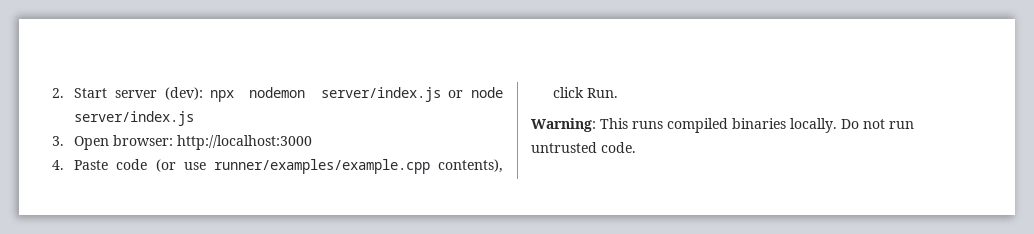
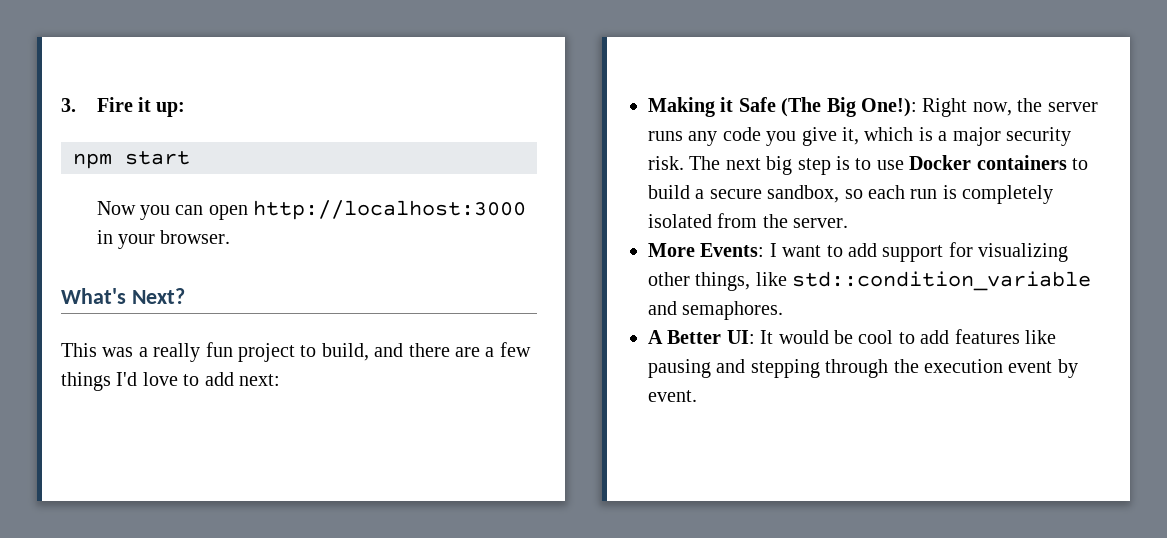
- 2. Start server (dev): npx nodemon server/index.js or node server/index.js
- 3. Open browser: http://localhost:3000
- 4. Paste code (or use runner/examples/example.cpp contents), click Run.
- Warning: This runs compiled binaries locally. Do not run untrusted code.
+ 3. Fire it up:
+ npm start
+ Now you can open http://localhost:3000 in your browser.
+ What's Next?
+ This was a really fun project to build, and there are a few things I'd love to add next:
+ Making it Safe (The Big One!): Right now, the server runs any code you give it, which is a major security risk. The next big step is to use Docker containers to build a secure sandbox, so each run is completely isolated from the server.
+ More Events: I want to add support for visualizing other things, like std::condition_variable and semaphores.
+ A Better UI: It would be cool to add features like pausing and stepping through the execution event by event.

